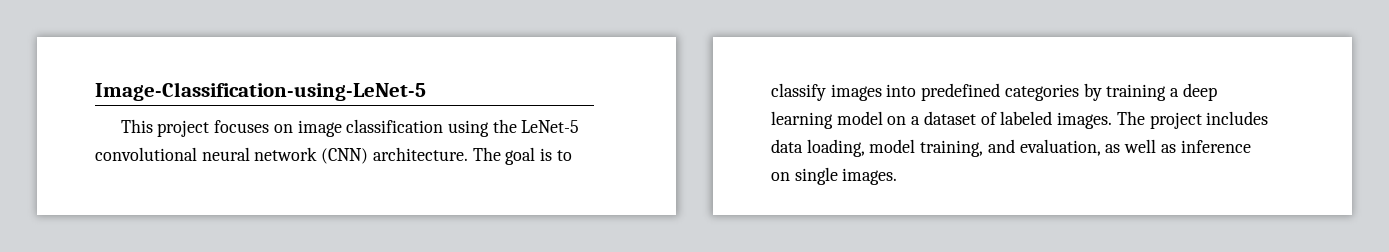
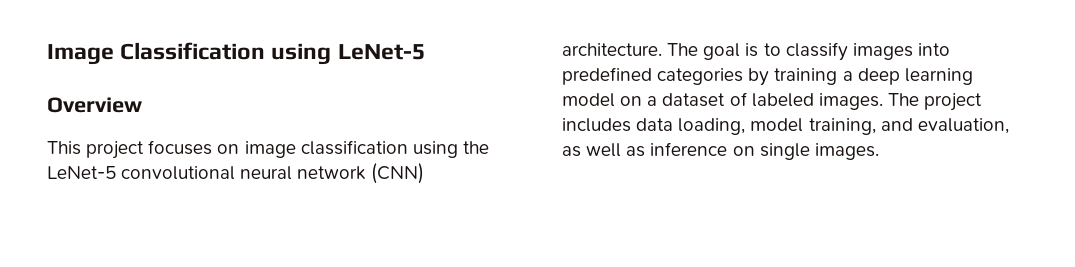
- Image-Classification-using-LeNet-5
+ Image Classification using LeNet-5
+ Overview

